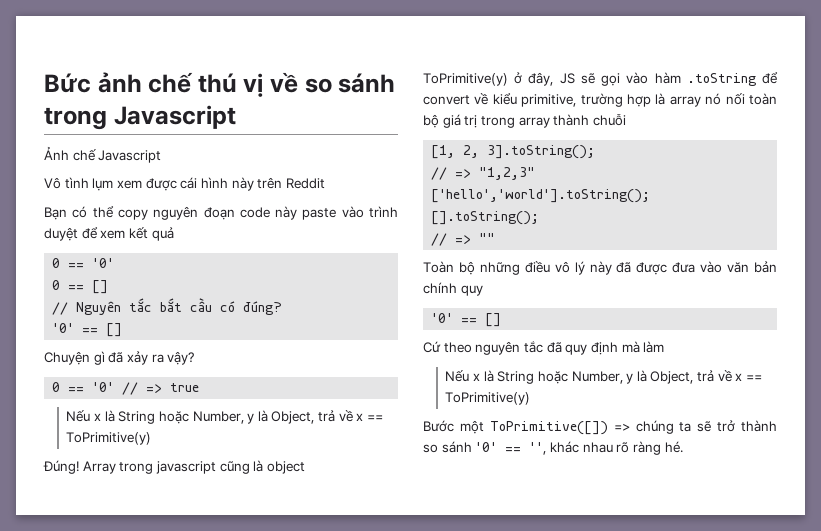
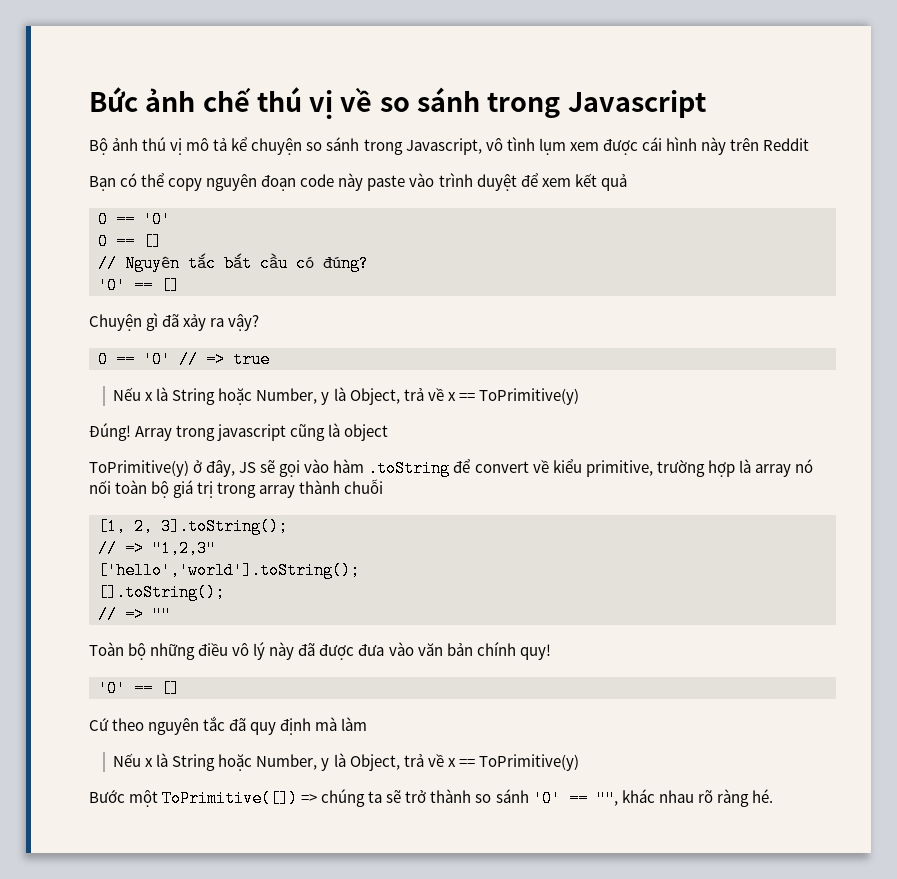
- Ảnh chế Javascript
- Vô tình lụm xem được cái hình này trên Reddit
+ Bộ ảnh thú vị mô tả kể chuyện so sánh trong Javascript, vô tình lụm xem được cái hình này trên Reddit
- Toàn bộ những điều vô lý này đã được đưa vào văn bản chính quy
+ Toàn bộ những điều vô lý này đã được đưa vào văn bản chính quy!
- Bước một ToPrimitive([]) => chúng ta sẽ trở thành so sánh '0' == '', khác nhau rõ ràng hé.
+ Bước một ToPrimitive([]) => chúng ta sẽ trở thành so sánh '0' == "", khác nhau rõ ràng hé.

